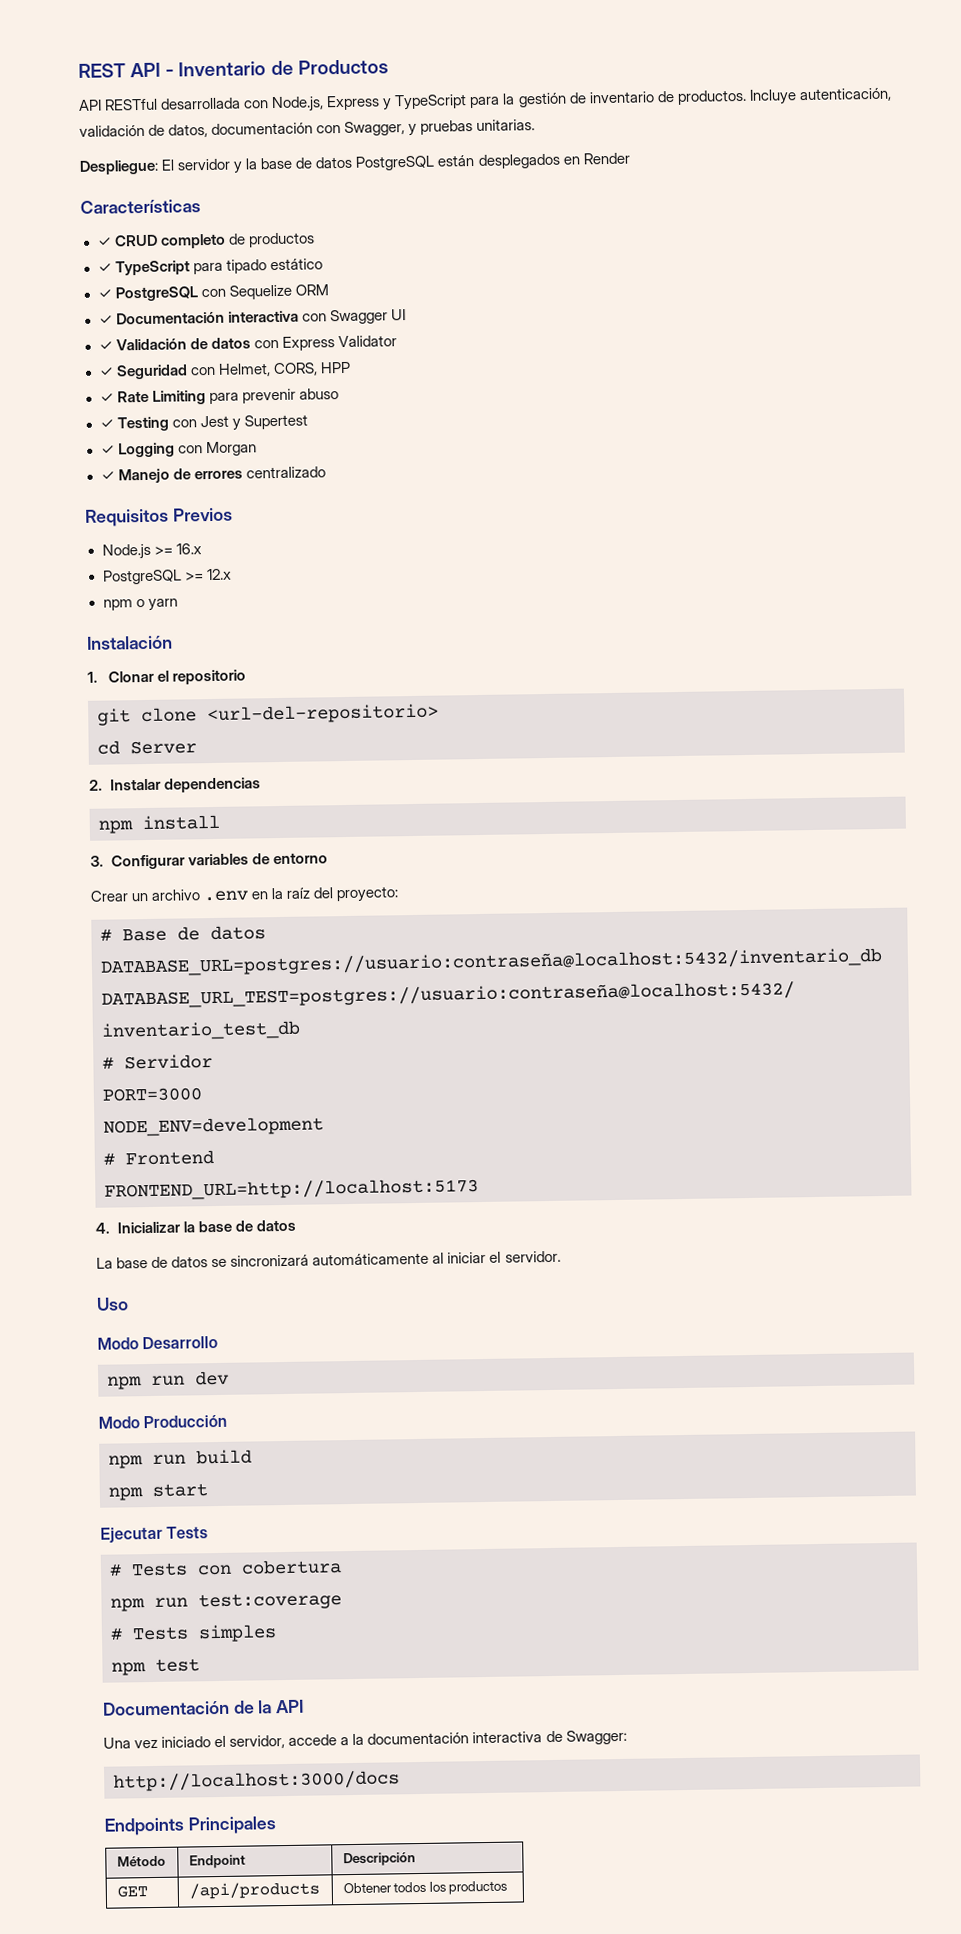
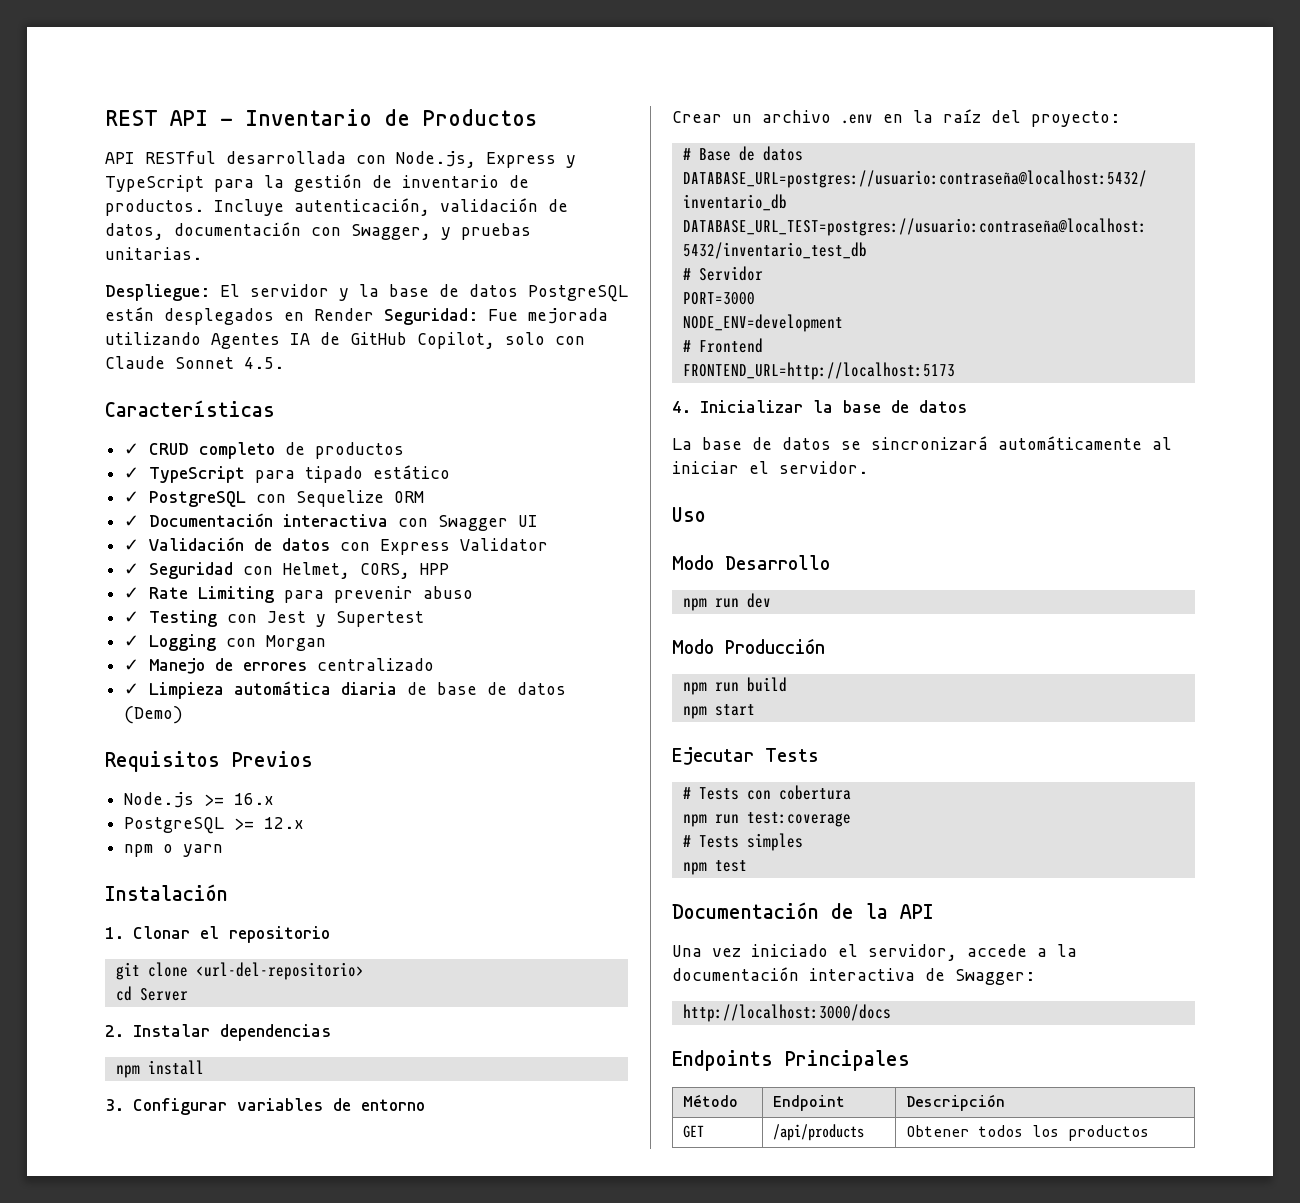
- Despliegue: El servidor y la base de datos PostgreSQL están desplegados en Render
+ Despliegue: El servidor y la base de datos PostgreSQL están desplegados en Render Seguridad: Fue mejorada utilizando Agentes IA de GitHub Copilot, solo con Claude Sonnet 4.5.
+ ✓ Limpieza automática diaria de base de datos (Demo)

